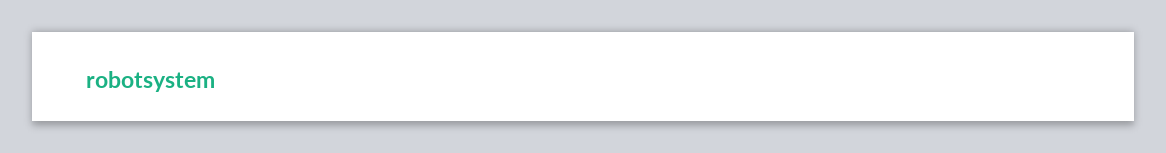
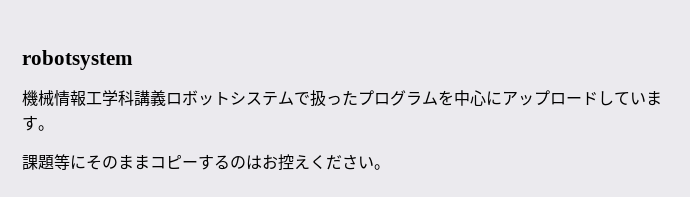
+ 機械情報工学科講義ロボットシステムで扱ったプログラムを中心にアップロードしています。
+ 課題等にそのままコピーするのはお控えください。

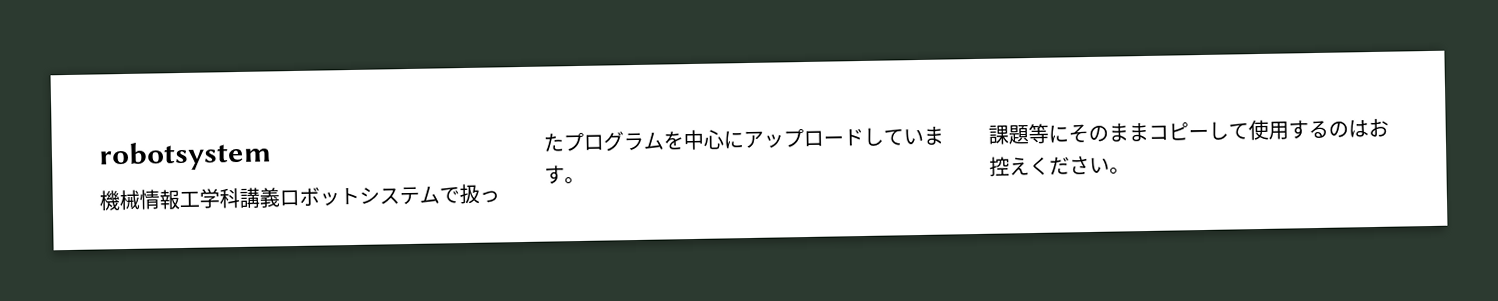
- 課題等にそのままコピーするのはお控えください。
+ 課題等にそのままコピーして使用するのはお控えください。

